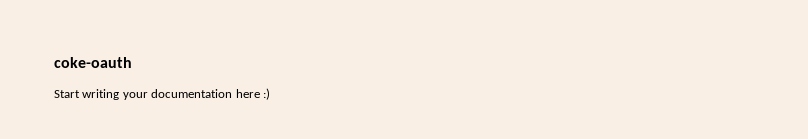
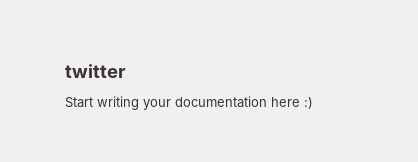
- coke-oauth
+ twitter

